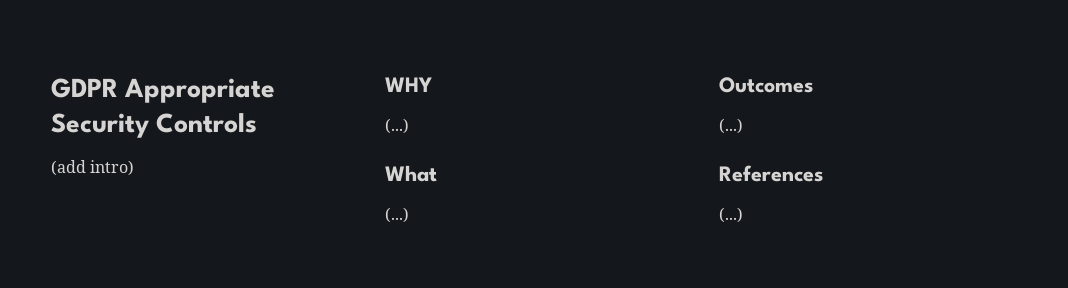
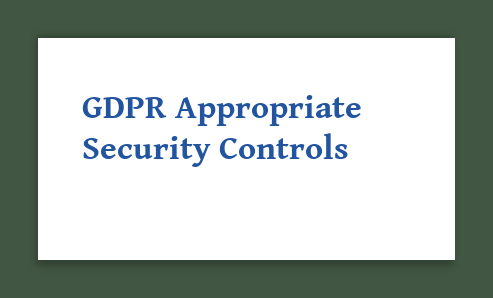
- (add intro)
- WHY
- (...)
- What
- (...)
- Outcomes
- (...)
- References
- (...)

